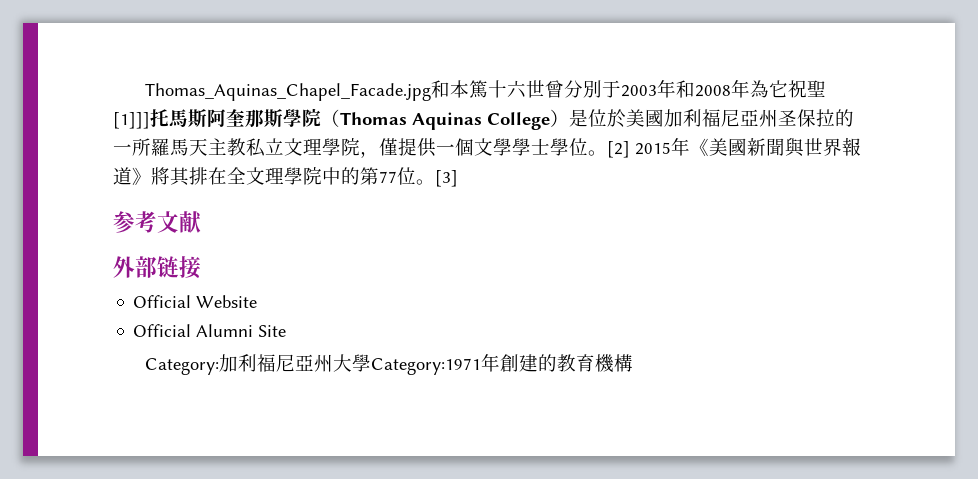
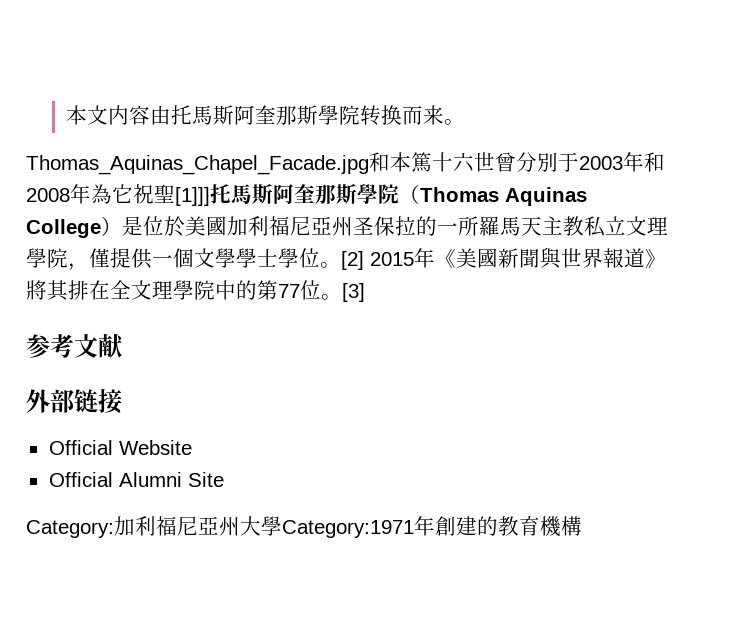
+ 本文内容由托馬斯阿奎那斯學院转换而来。

